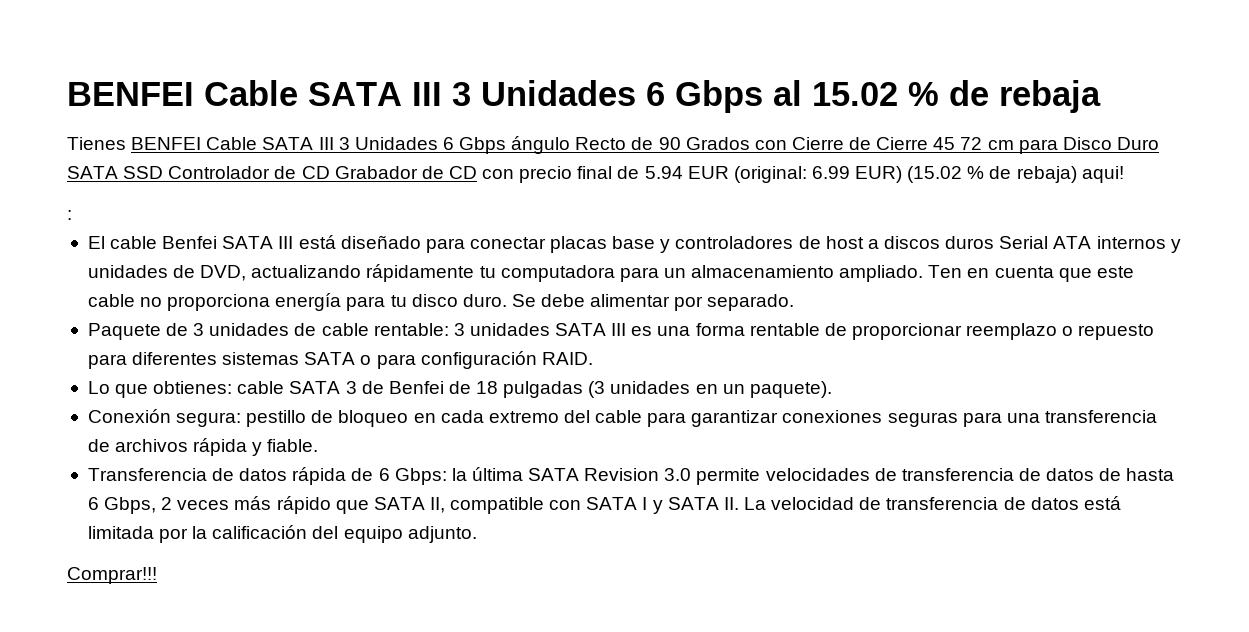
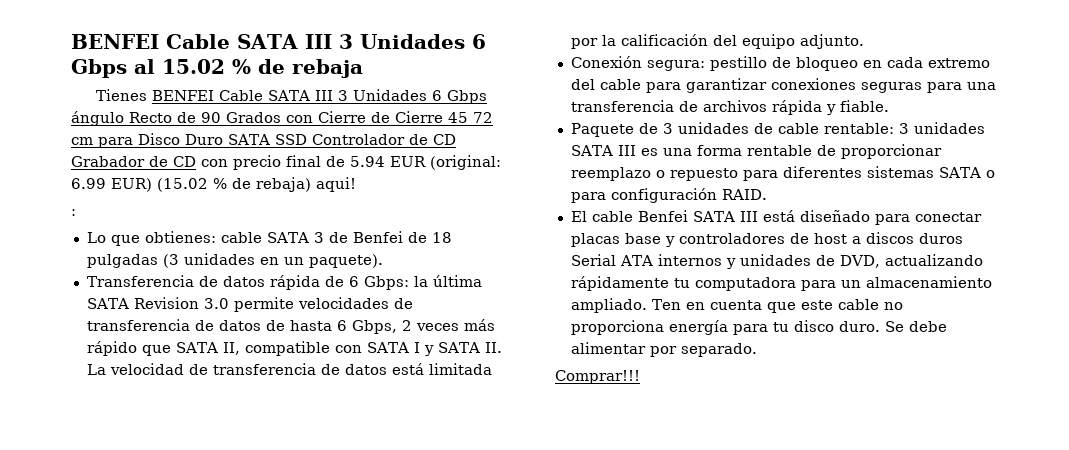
+ Lo que obtienes: cable SATA 3 de Benfei de 18 pulgadas (3 unidades en un paquete).
+ Transferencia de datos rápida de 6 Gbps: la última SATA Revision 3.0 permite velocidades de transferencia de datos de hasta 6 Gbps, 2 veces más rápido que SATA II, compatible con SATA I y SATA II. La velocidad de transferencia de datos está limitada por la calificación del equipo adjunto.
+ Conexión segura: pestillo de bloqueo en cada extremo del cable para garantizar conexiones seguras para una transferencia de archivos rápida y fiable.
+ Paquete de 3 unidades de cable rentable: 3 unidades SATA III es una forma rentable de proporcionar reemplazo o repuesto para diferentes sistemas SATA o para configuración RAID.
- Paquete de 3 unidades de cable rentable: 3 unidades SATA III es una forma rentable de proporcionar reemplazo o repuesto para diferentes sistemas SATA o para configuración RAID.
- Lo que obtienes: cable SATA 3 de Benfei de 18 pulgadas (3 unidades en un paquete).
- Conexión segura: pestillo de bloqueo en cada extremo del cable para garantizar conexiones seguras para una transferencia de archivos rápida y fiable.
- Transferencia de datos rápida de 6 Gbps: la última SATA Revision 3.0 permite velocidades de transferencia de datos de hasta 6 Gbps, 2 veces más rápido que SATA II, compatible con SATA I y SATA II. La velocidad de transferencia de datos está limitada por la calificación del equipo adjunto.

